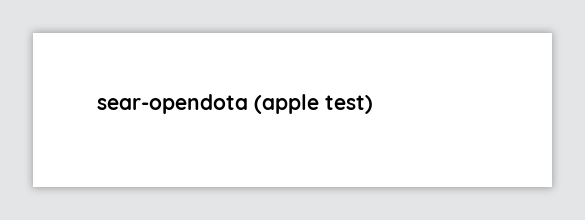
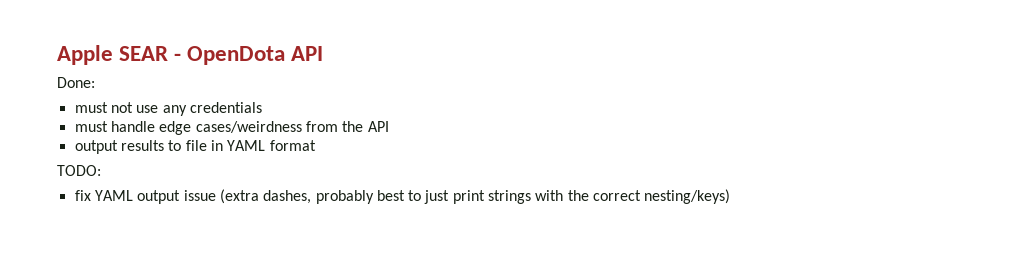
- sear-opendota (apple test)
+ Apple SEAR - OpenDota API
+ Done:
+ must not use any credentials
+ must handle edge cases/weirdness from the API
+ output results to file in YAML format
+ TODO:
+ fix YAML output issue (extra dashes, probably best to just print strings with the correct nesting/keys)

